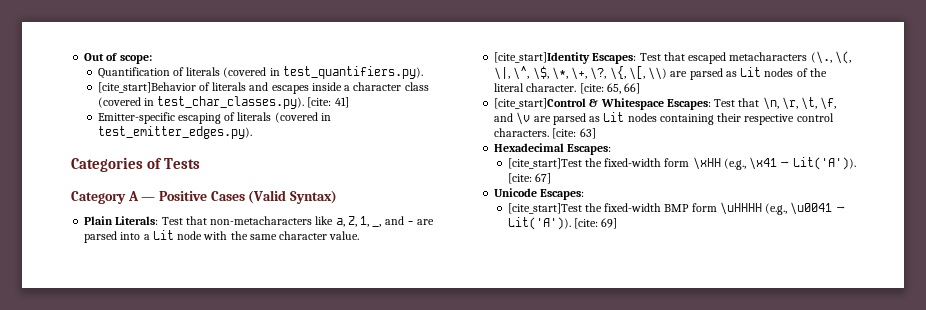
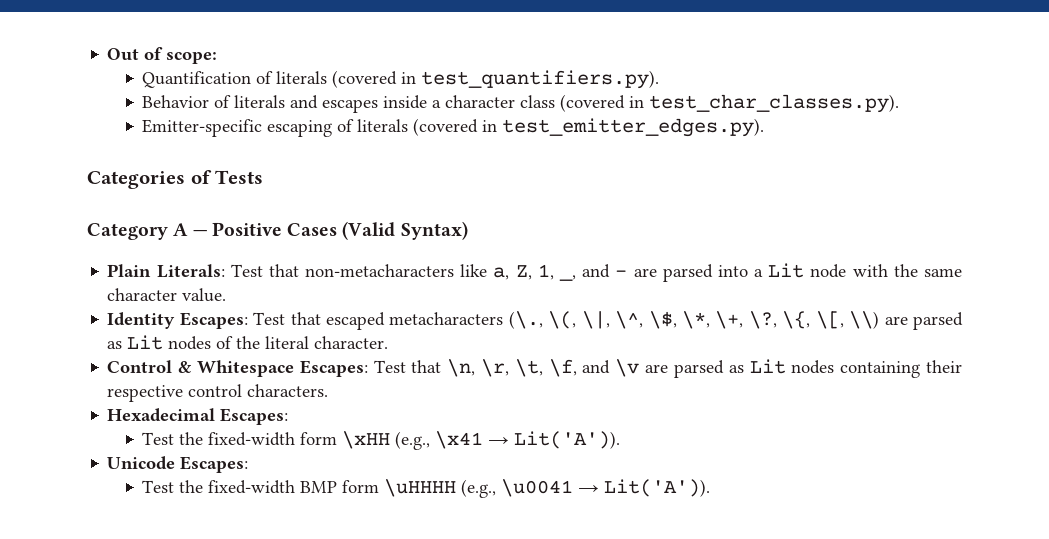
- [cite_start]Behavior of literals and escapes inside a character class (covered in test_char_classes.py). [cite: 41]
+ Behavior of literals and escapes inside a character class (covered in test_char_classes.py).
- [cite_start]Identity Escapes: Test that escaped metacharacters (\., \(, \|, \^, \$, \*, \+, \?, \{, \[, \\) are parsed as Lit nodes of the literal character. [cite: 65, 66]
- [cite_start]Control & Whitespace Escapes: Test that \n, \r, \t, \f, and \v are parsed as Lit nodes containing their respective control characters. [cite: 63]
+ Identity Escapes: Test that escaped metacharacters (\., \(, \|, \^, \$, \*, \+, \?, \{, \[, \\) are parsed as Lit nodes of the literal character.
+ Control & Whitespace Escapes: Test that \n, \r, \t, \f, and \v are parsed as Lit nodes containing their respective control characters.
- [cite_start]Test the fixed-width form \xHH (e.g., \x41 → Lit('A')). [cite: 67]
+ Test the fixed-width form \xHH (e.g., \x41 → Lit('A')).
- [cite_start]Test the fixed-width BMP form \uHHHH (e.g., \u0041 → Lit('A')). [cite: 69]
+ Test the fixed-width BMP form \uHHHH (e.g., \u0041 → Lit('A')).

